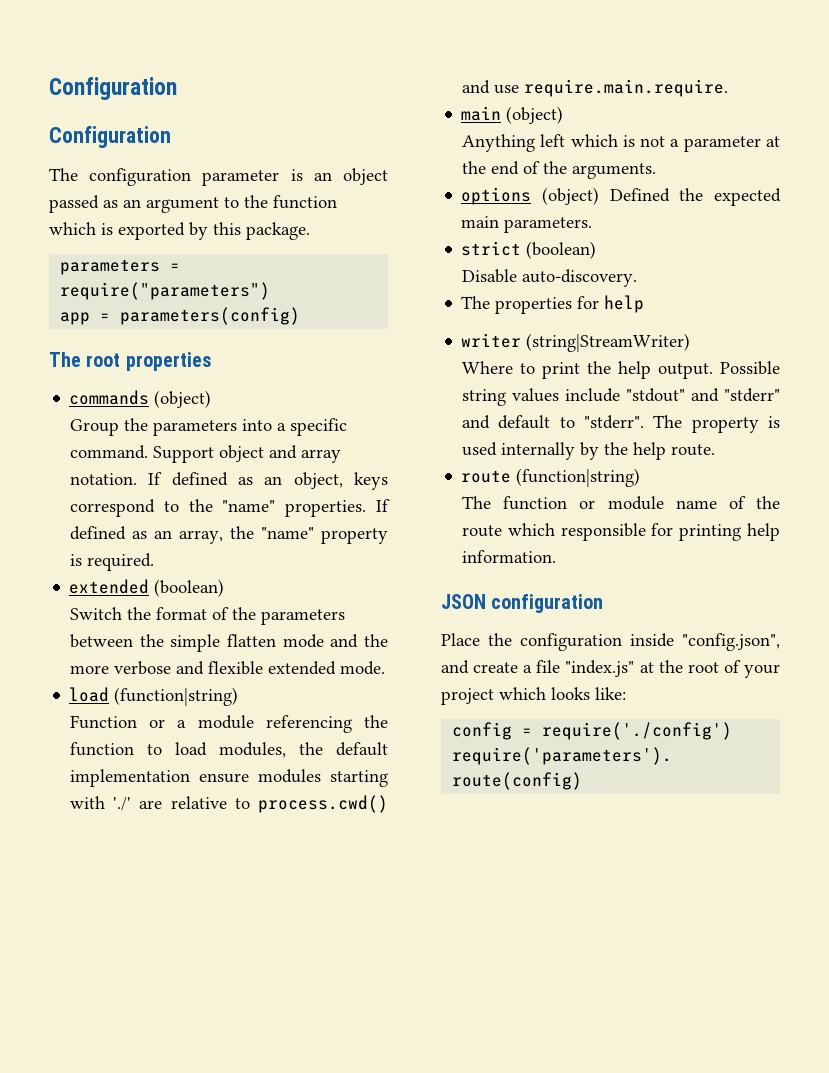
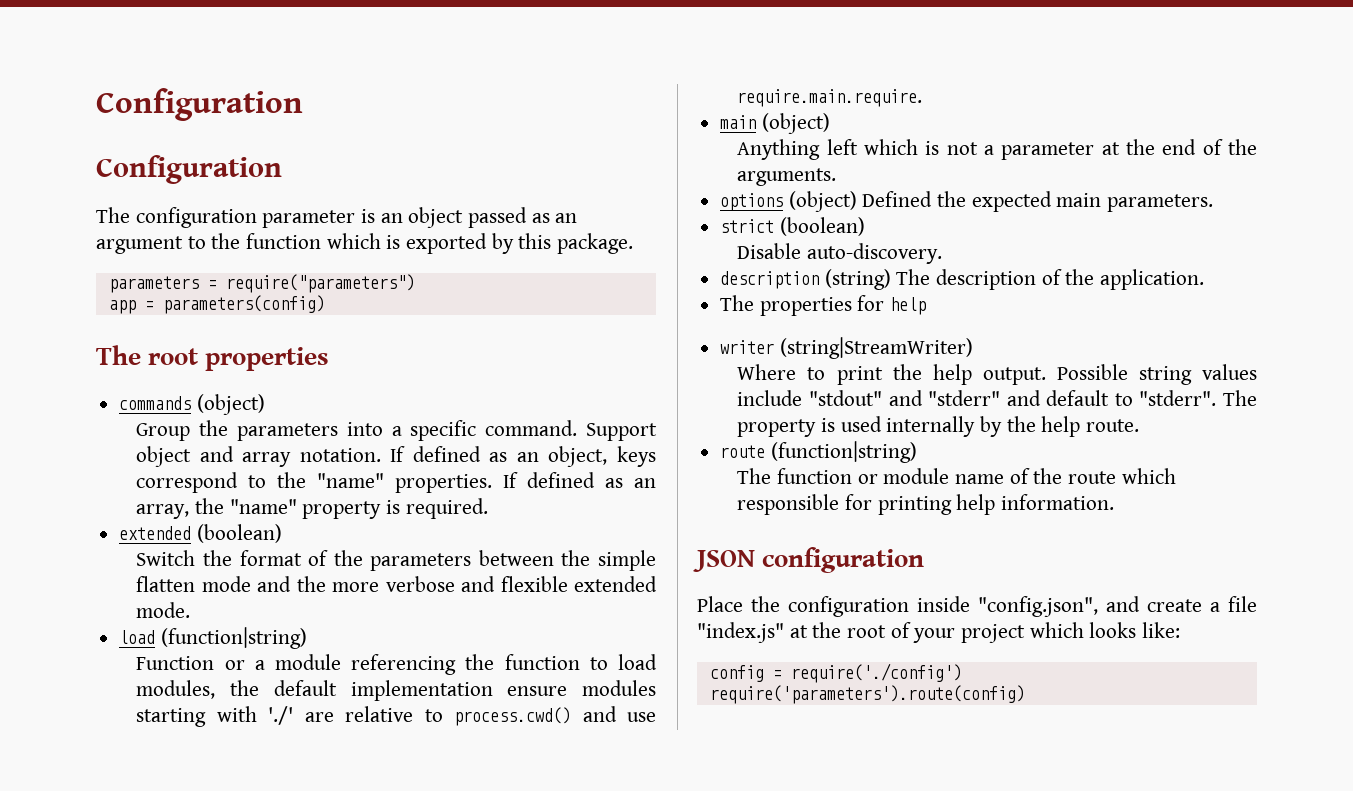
+ description (string) The description of the application.

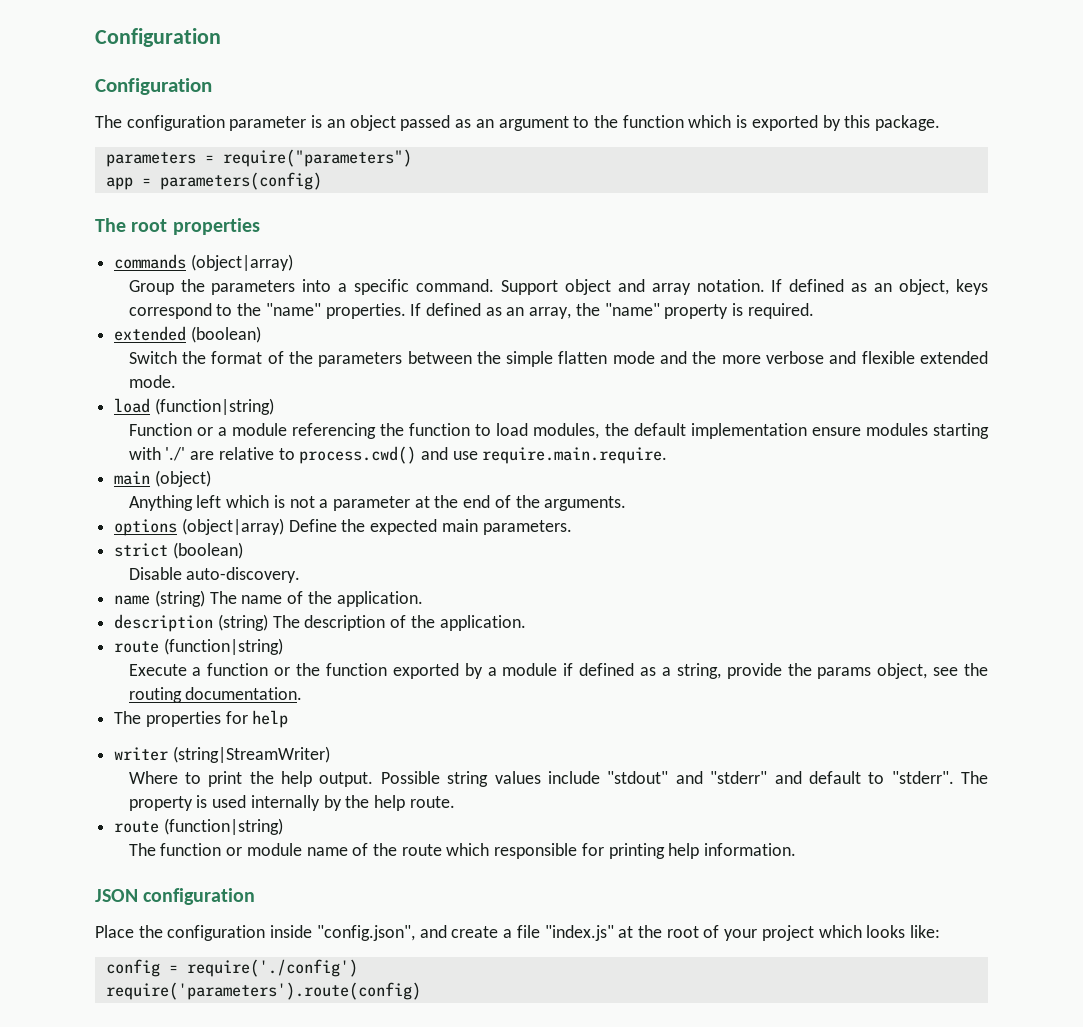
- commands (object)
+ commands (object|array)
- options (object) Defined the expected main parameters.
+ options (object|array) Define the expected main parameters.
+ name (string) The name of the application.
  description (string) The description of the application.
+ route (function|string)
+ Execute a function or the function exported by a module if defined as a string, provide the params object, see the routing documentation.

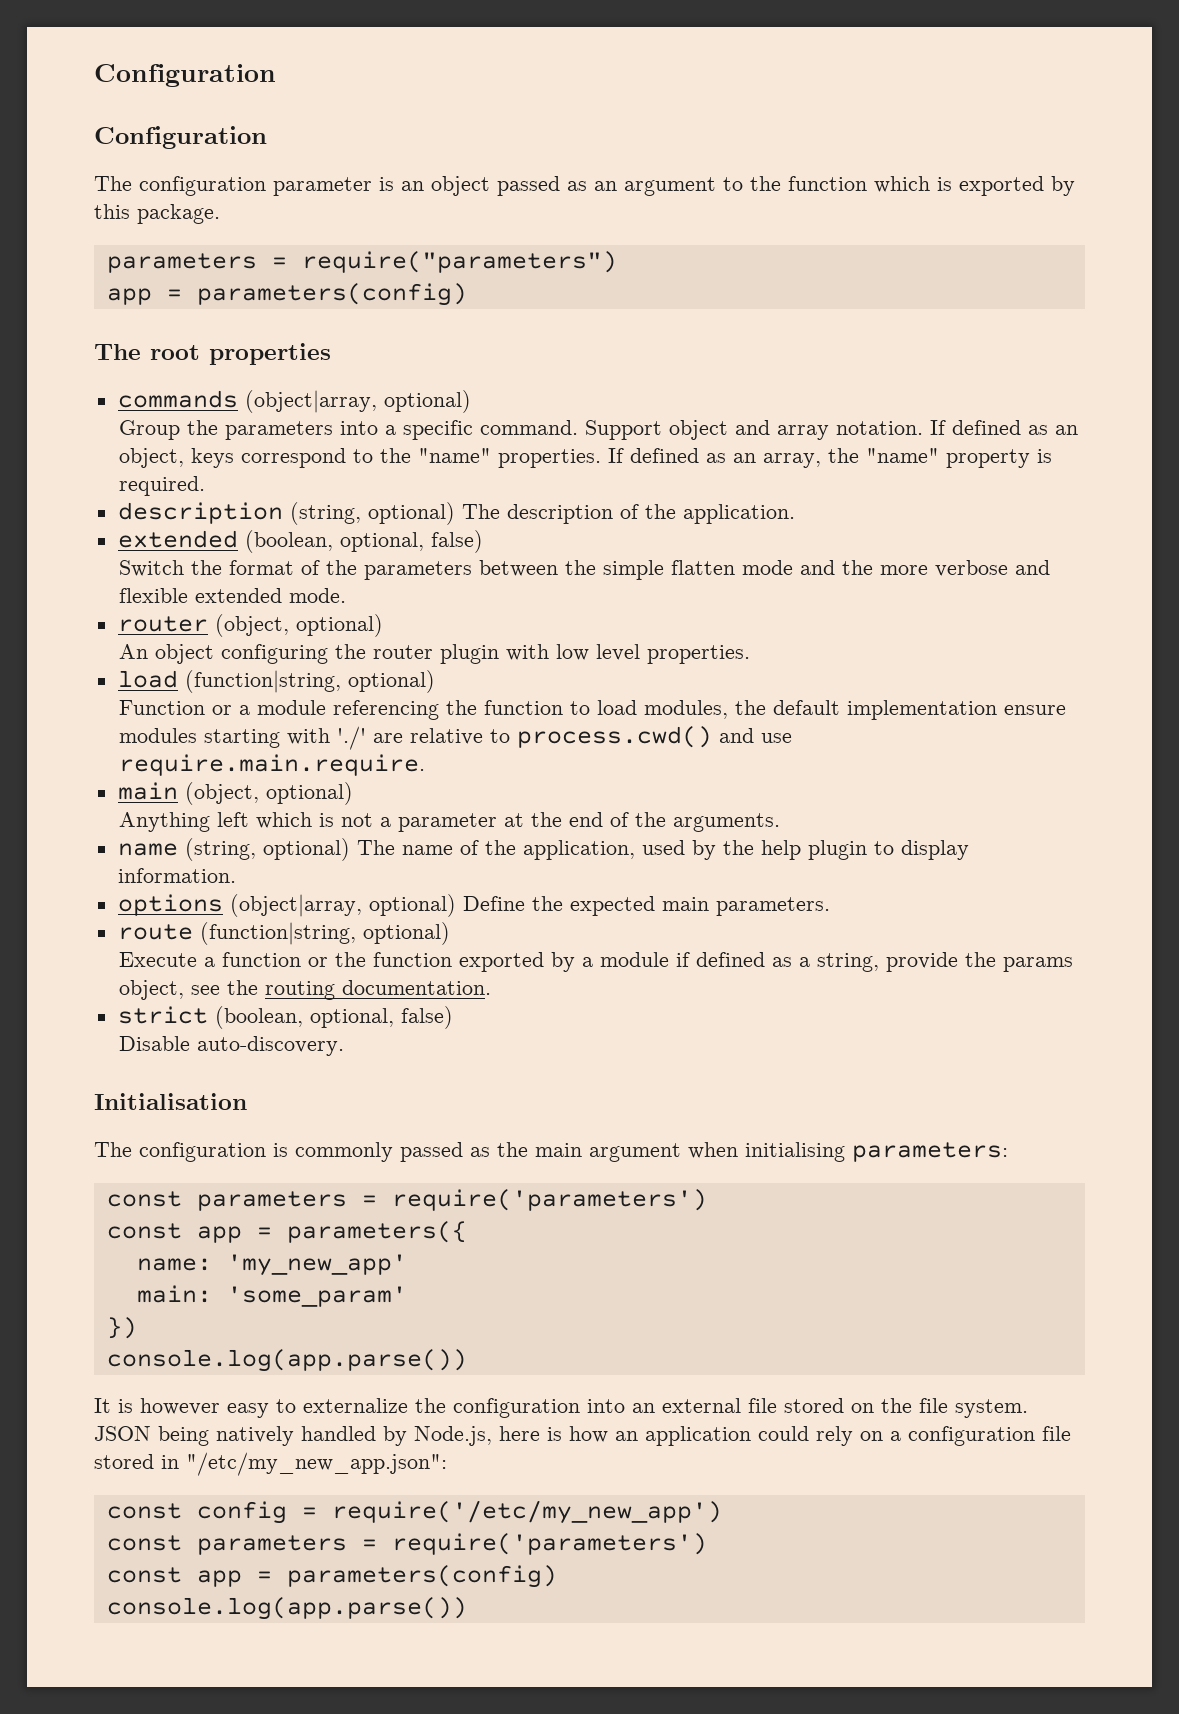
- commands (object|array)
+ commands (object|array, optional)
- extended (boolean)
+ description (string, optional) The description of the application.
+ extended (boolean, optional, false)
- load (function|string)
+ router (object, optional)
+ An object configuring the router plugin with low level properties.
+ load (function|string, optional)
- main (object)
+ main (object, optional)
+ name (string, optional) The name of the application, used by the help plugin to display information.
- options (object|array) Define the expected main parameters.
+ options (object|array, optional) Define the expected main parameters.
- strict (boolean)
- Disable auto-discovery.
- name (string) The name of the application.
- description (string) The description of the application.
- route (function|string)
+ route (function|string, optional)
- The properties for help
- writer (string|StreamWriter)
- Where to print the help output. Possible string values include "stdout" and "stderr" and default to "stderr". The property is used internally by the help route.
- route (function|string)
- The function or module name of the route which responsible for printing help information.
- JSON configuration
- Place the configuration inside "config.json", and create a file "index.js" at the root of your project which looks like:
- config = require('./config')
- require('parameters').route(config)
+ strict (boolean, optional, false)
+ Disable auto-discovery.
+ Initialisation
+ The configuration is commonly passed as the main argument when initialising parameters:
+ const parameters = require('parameters')
+ const app = parameters({
+ name: 'my_new_app'
+ main: 'some_param'
+ })
+ console.log(app.parse())
+ It is however easy to externalize the configuration into an external file stored on the file system. JSON being natively handled by Node.js, here is how an application could rely on a configuration file stored in "/etc/my_new_app.json":
+ const config = require('/etc/my_new_app')
+ const parameters = require('parameters')
+ const app = parameters(config)
+ console.log(app.parse())

